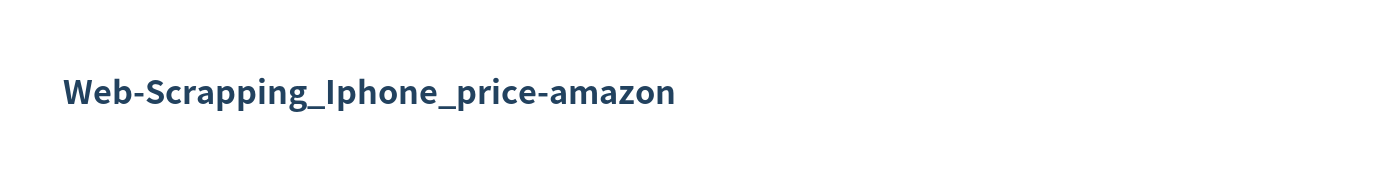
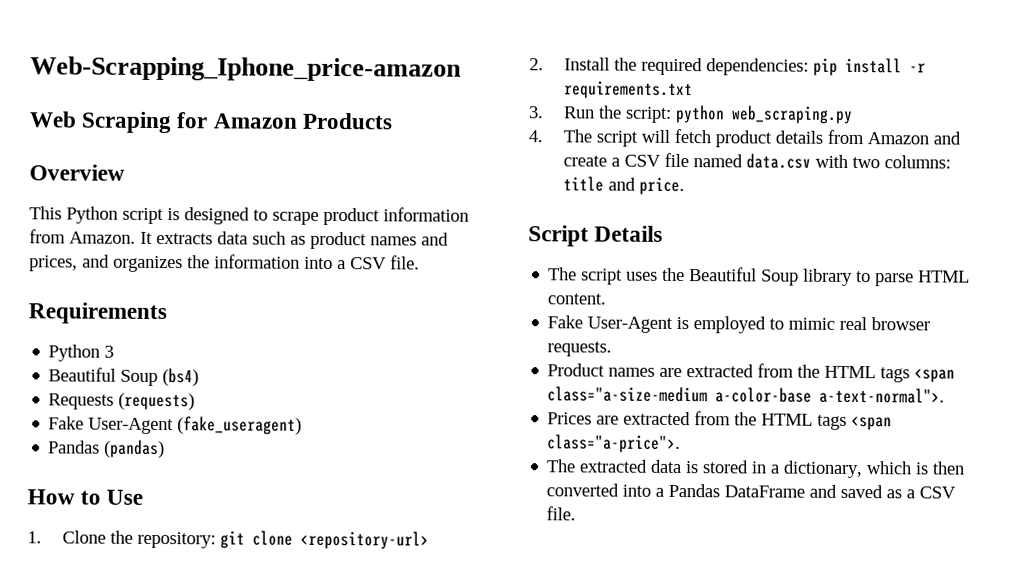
+ Web Scraping for Amazon Products
+ Overview
+ This Python script is designed to scrape product information from Amazon. It extracts data such as product names and prices, and organizes the information into a CSV file.
+ Requirements
+ Python 3
+ Beautiful Soup (bs4)
+ Requests (requests)
+ Fake User-Agent (fake_useragent)
+ Pandas (pandas)
+ How to Use
+ 1. Clone the repository: git clone <repository-url>
+ 2. Install the required dependencies: pip install -r requirements.txt
+ 3. Run the script: python web_scraping.py
+ 4. The script will fetch product details from Amazon and create a CSV file named data.csv with two columns: title and price.
+ Script Details
+ The script uses the Beautiful Soup library to parse HTML content.
+ Fake User-Agent is employed to mimic real browser requests.
+ Product names are extracted from the HTML tags <span class="a-size-medium a-color-base a-text-normal">.
+ Prices are extracted from the HTML tags <span class="a-price">.
+ The extracted data is stored in a dictionary, which is then converted into a Pandas DataFrame and saved as a CSV file.

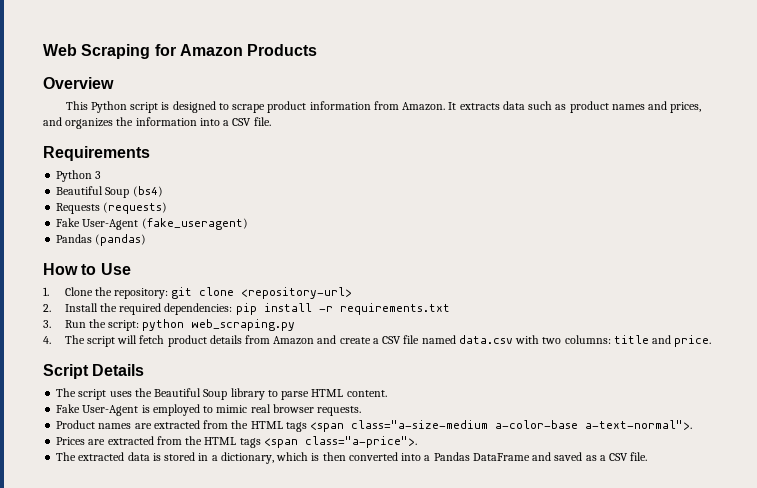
- Web-Scrapping_Iphone_price-amazon

